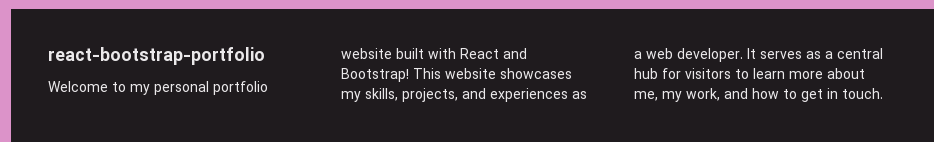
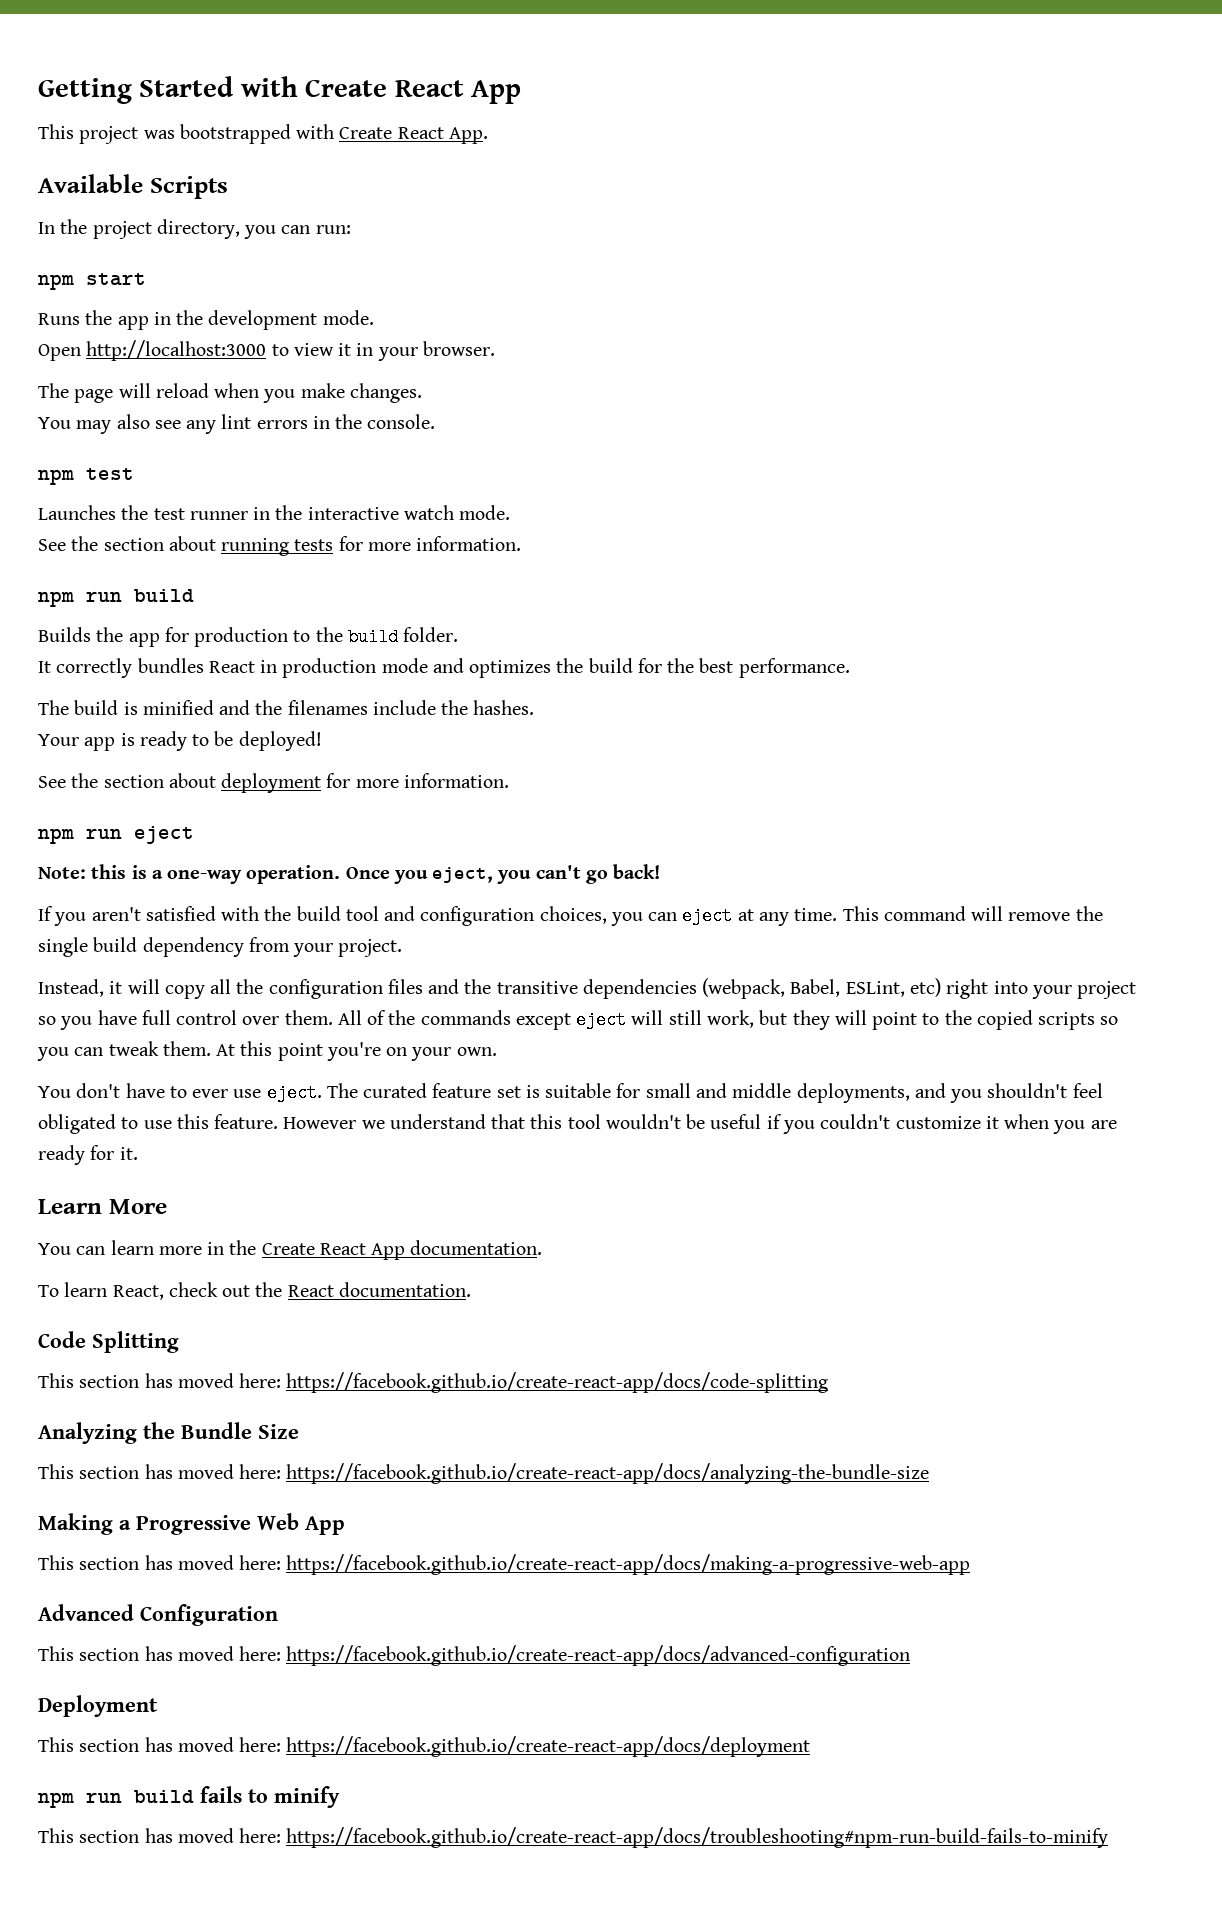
- react-bootstrap-portfolio
- Welcome to my personal portfolio website built with React and Bootstrap! This website showcases my skills, projects, and experiences as a web developer. It serves as a central hub for visitors to learn more about me, my work, and how to get in touch.
+ Getting Started with Create React App
+ This project was bootstrapped with Create React App.
+ Available Scripts
+ In the project directory, you can run:
+ npm start
+ Runs the app in the development mode.
+ Open http://localhost:3000 to view it in your browser.
+ The page will reload when you make changes.
+ You may also see any lint errors in the console.
+ npm test
+ Launches the test runner in the interactive watch mode.
+ See the section about running tests for more information.
+ npm run build
+ Builds the app for production to the build folder.
+ It correctly bundles React in production mode and optimizes the build for the best performance.
+ The build is minified and the filenames include the hashes.
+ Your app is ready to be deployed!
+ See the section about deployment for more information.
+ npm run eject
+ Note: this is a one-way operation. Once you eject, you can't go back!
+ If you aren't satisfied with the build tool and configuration choices, you can eject at any time. This command will remove the single build dependency from your project.
+ Instead, it will copy all the configuration files and the transitive dependencies (webpack, Babel, ESLint, etc) right into your project so you have full control over them. All of the commands except eject will still work, but they will point to the copied scripts so you can tweak them. At this point you're on your own.
+ You don't have to ever use eject. The curated feature set is suitable for small and middle deployments, and you shouldn't feel obligated to use this feature. However we understand that this tool wouldn't be useful if you couldn't customize it when you are ready for it.
+ Learn More
+ You can learn more in the Create React App documentation.
+ To learn React, check out the React documentation.
+ Code Splitting
+ This section has moved here: https://facebook.github.io/create-react-app/docs/code-splitting
+ Analyzing the Bundle Size
+ This section has moved here: https://facebook.github.io/create-react-app/docs/analyzing-the-bundle-size
+ Making a Progressive Web App
+ This section has moved here: https://facebook.github.io/create-react-app/docs/making-a-progressive-web-app
+ Advanced Configuration
+ This section has moved here: https://facebook.github.io/create-react-app/docs/advanced-configuration
+ Deployment
+ This section has moved here: https://facebook.github.io/create-react-app/docs/deployment
+ npm run build fails to minify
+ This section has moved here: https://facebook.github.io/create-react-app/docs/troubleshooting#npm-run-build-fails-to-minify

